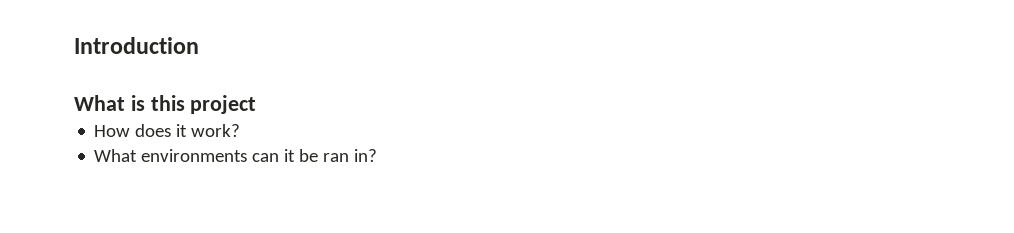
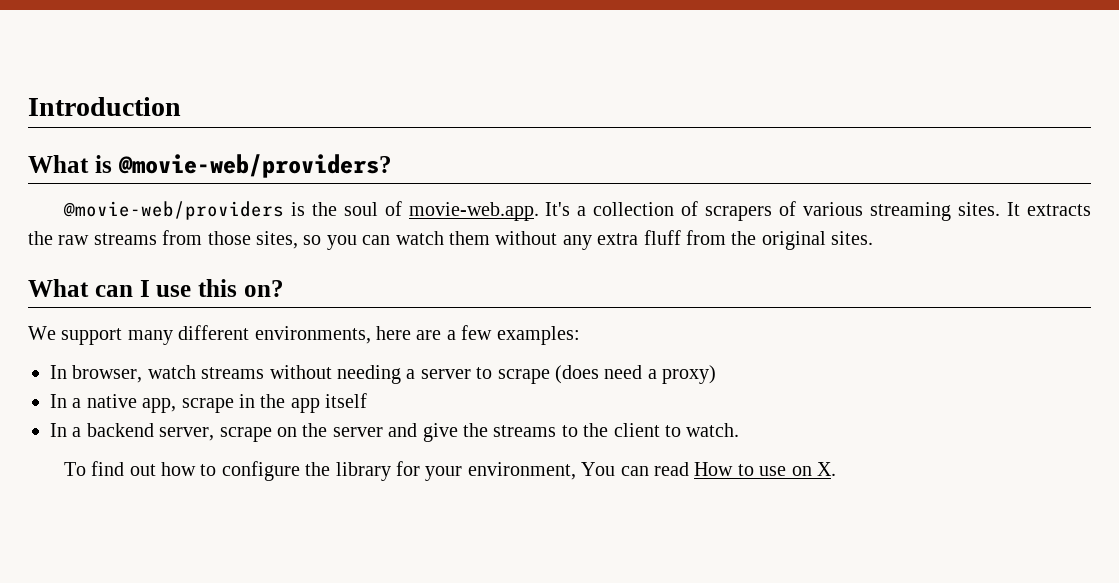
- What is this project
- How does it work?
- What environments can it be ran in?
+ What is @movie-web/providers?
+ @movie-web/providers is the soul of movie-web.app. It's a collection of scrapers of various streaming sites. It extracts the raw streams from those sites, so you can watch them without any extra fluff from the original sites.
+ What can I use this on?
+ We support many different environments, here are a few examples:
+ In browser, watch streams without needing a server to scrape (does need a proxy)
+ In a native app, scrape in the app itself
+ In a backend server, scrape on the server and give the streams to the client to watch.
+ To find out how to configure the library for your environment, You can read How to use on X.

